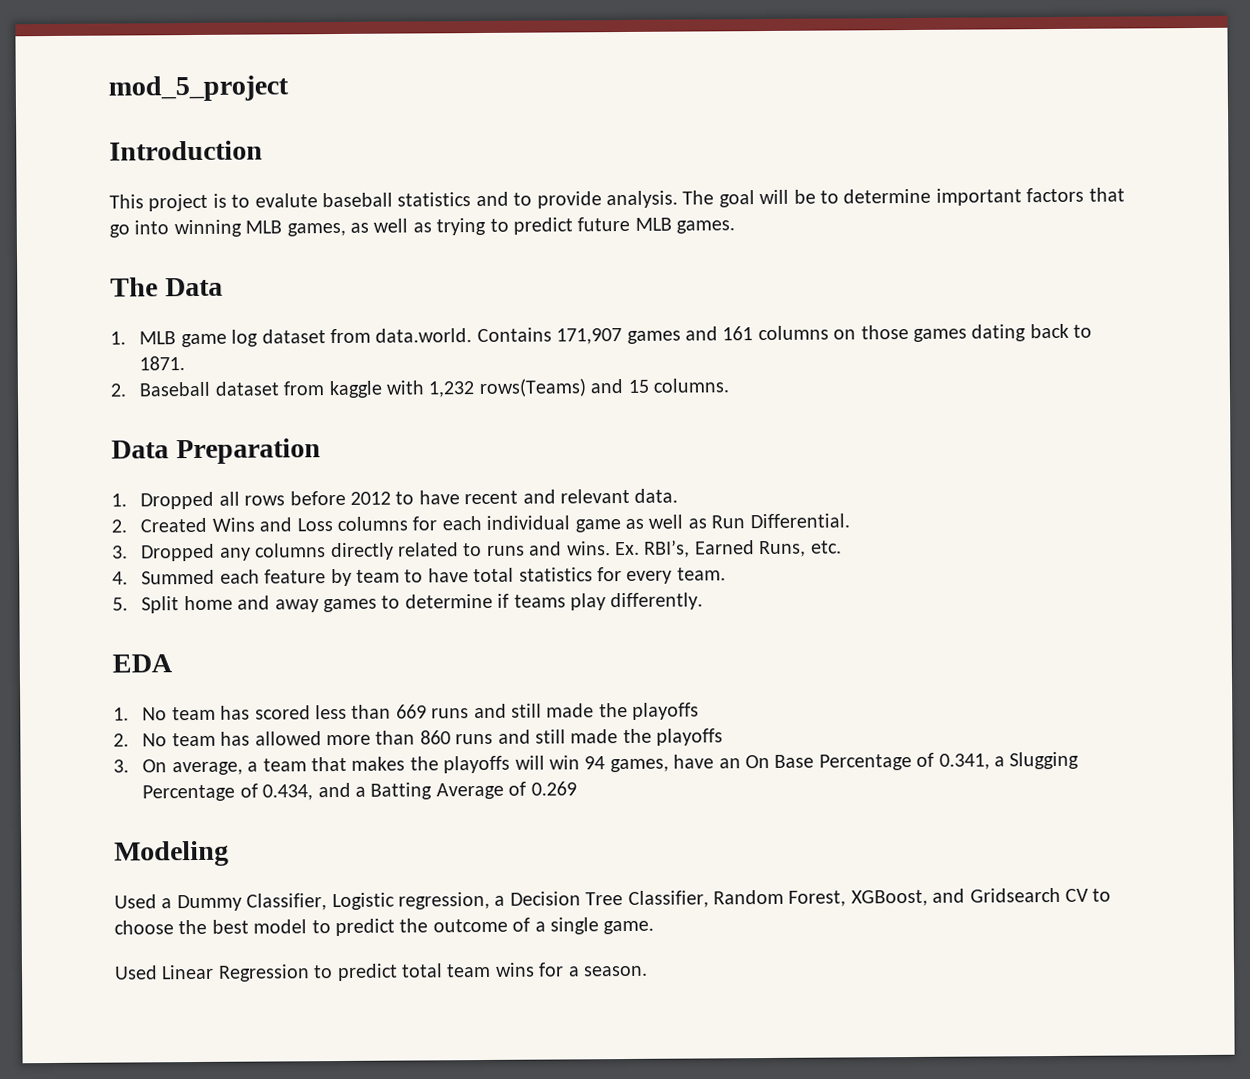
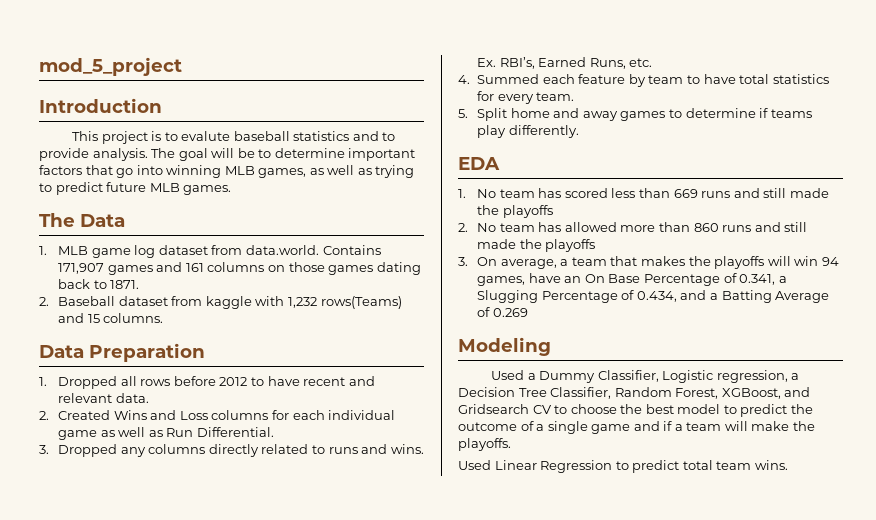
- Used a Dummy Classifier, Logistic regression, a Decision Tree Classifier, Random Forest, XGBoost, and Gridsearch CV to choose the best model to predict the outcome of a single game.
+ Used a Dummy Classifier, Logistic regression, a Decision Tree Classifier, Random Forest, XGBoost, and Gridsearch CV to choose the best model to predict the outcome of a single game and if a team will make the playoffs.
- Used Linear Regression to predict total team wins for a season.
+ Used Linear Regression to predict total team wins.

